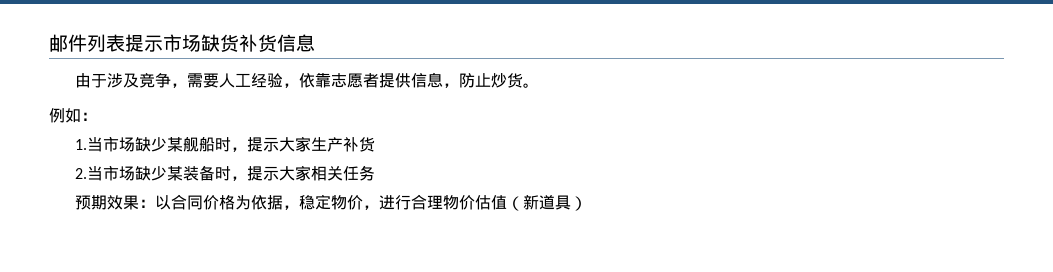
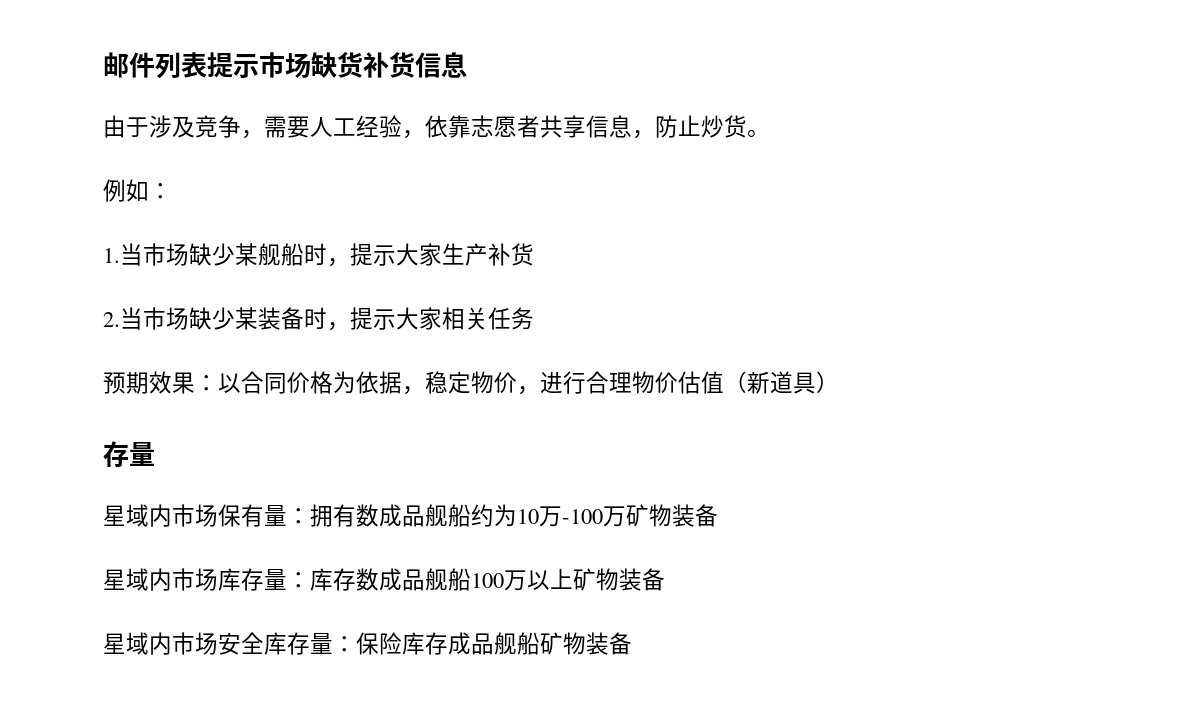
- 由于涉及竞争，需要人工经验，依靠志愿者提供信息，防止炒货。
+ 由于涉及竞争，需要人工经验，依靠志愿者共享信息，防止炒货。
  预期效果：以合同价格为依据，稳定物价，进行合理物价估值（新道具）
+ 存量
+ 星域内市场保有量：拥有数成品舰船约为10万-100万矿物装备
+ 星域内市场库存量：库存数成品舰船100万以上矿物装备
+ 星域内市场安全库存量：保险库存成品舰船矿物装备

